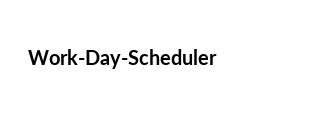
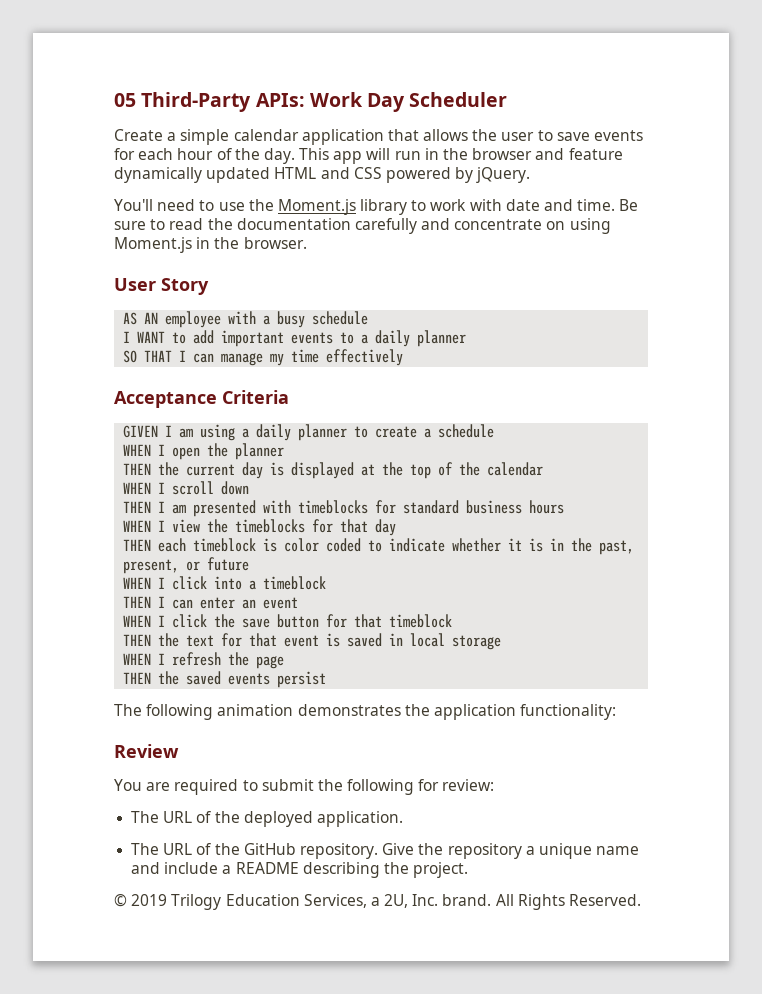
- Work-Day-Scheduler
+ 05 Third-Party APIs: Work Day Scheduler
+ Create a simple calendar application that allows the user to save events for each hour of the day. This app will run in the browser and feature dynamically updated HTML and CSS powered by jQuery.
+ You'll need to use the Moment.js library to work with date and time. Be sure to read the documentation carefully and concentrate on using Moment.js in the browser.
+ User Story
+ AS AN employee with a busy schedule
+ I WANT to add important events to a daily planner
+ SO THAT I can manage my time effectively
+ Acceptance Criteria
+ GIVEN I am using a daily planner to create a schedule
+ WHEN I open the planner
+ THEN the current day is displayed at the top of the calendar
+ WHEN I scroll down
+ THEN I am presented with timeblocks for standard business hours
+ WHEN I view the timeblocks for that day
+ THEN each timeblock is color coded to indicate whether it is in the past, present, or future
+ WHEN I click into a timeblock
+ THEN I can enter an event
+ WHEN I click the save button for that timeblock
+ THEN the text for that event is saved in local storage
+ WHEN I refresh the page
+ THEN the saved events persist
+ The following animation demonstrates the application functionality:
+ Review
+ You are required to submit the following for review:
+ The URL of the deployed application.
+ The URL of the GitHub repository. Give the repository a unique name and include a README describing the project.
+ © 2019 Trilogy Education Services, a 2U, Inc. brand. All Rights Reserved.

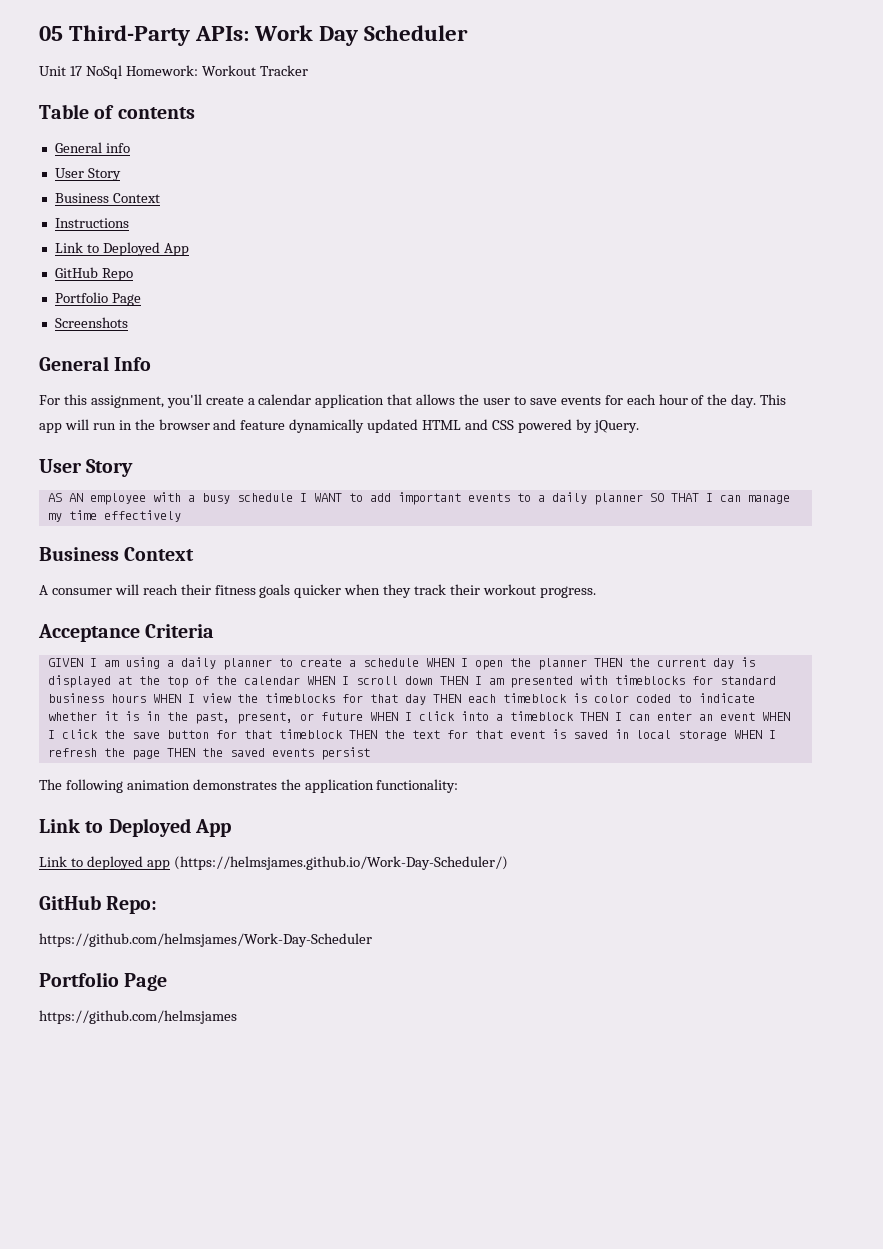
- Create a simple calendar application that allows the user to save events for each hour of the day.
+ Unit 17 NoSql Homework: Workout Tracker
+ Table of contents
+ General info
+ User Story
+ Business Context
+ Instructions
+ Link to Deployed App
+ GitHub Repo
+ Portfolio Page
+ Screenshots
+ General Info
+ For this assignment, you'll create a calendar application that allows the user to save events for each hour of the day.
- You'll need to use the Moment.js library to work with date and time. Be sure to read the documentation carefully and concentrate on using Moment.js in the browser.
- AS AN employee with a busy schedule
- I WANT to add important events to a daily planner
- SO THAT I can manage my time effectively
+ AS AN employee with a busy schedule I WANT to add important events to a daily planner SO THAT I can manage my time effectively
+ Business Context
+ A consumer will reach their fitness goals quicker when they track their workout progress.
- GIVEN I am using a daily planner to create a schedule
- WHEN I open the planner
- THEN the current day is displayed at the top of the calendar
- WHEN I scroll down
- THEN I am presented with timeblocks for standard business hours
- WHEN I view the timeblocks for that day
- THEN each timeblock is color coded to indicate whether it is in the past, present, or future
- WHEN I click into a timeblock
- THEN I can enter an event
- WHEN I click the save button for that timeblock
- THEN the text for that event is saved in local storage
- WHEN I refresh the page
- THEN the saved events persist
+ GIVEN I am using a daily planner to create a schedule WHEN I open the planner THEN the current day is displayed at the top of the calendar WHEN I scroll down THEN I am presented with timeblocks for standard business hours WHEN I view the timeblocks for that day THEN each timeblock is color coded to indicate whether it is in the past, present, or future WHEN I click into a timeblock THEN I can enter an event WHEN I click the save button for that timeblock THEN the text for that event is saved in local storage WHEN I refresh the page THEN the saved events persist
  The following animation demonstrates the application functionality:
- Review
- You are required to submit the following for review:
- The URL of the deployed application.
- The URL of the GitHub repository. Give the repository a unique name and include a README describing the project.
- © 2019 Trilogy Education Services, a 2U, Inc. brand. All Rights Reserved.
+ Link to Deployed App
+ Link to deployed app (https://helmsjames.github.io/Work-Day-Scheduler/)
+ GitHub Repo:
+ https://github.com/helmsjames/Work-Day-Scheduler
+ Portfolio Page
+ https://github.com/helmsjames

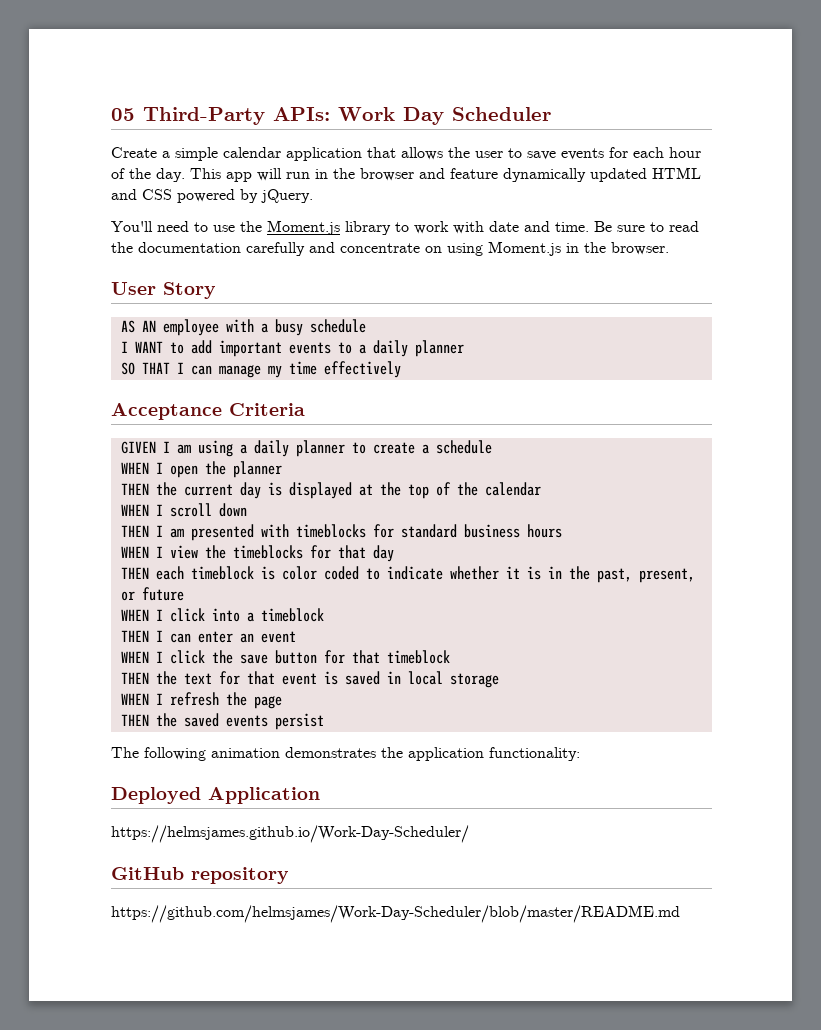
- Unit 17 NoSql Homework: Workout Tracker
- Table of contents
- General info
- User Story
- Business Context
- Instructions
- Link to Deployed App
- GitHub Repo
- Portfolio Page
- Screenshots
- General Info
- For this assignment, you'll create a calendar application that allows the user to save events for each hour of the day.
+ Create a simple calendar application that allows the user to save events for each hour of the day.
+ You'll need to use the Moment.js library to work with date and time. Be sure to read the documentation carefully and concentrate on using Moment.js in the browser.
- AS AN employee with a busy schedule I WANT to add important events to a daily planner SO THAT I can manage my time effectively
- Business Context
- A consumer will reach their fitness goals quicker when they track their workout progress.
+ AS AN employee with a busy schedule
+ I WANT to add important events to a daily planner
+ SO THAT I can manage my time effectively
- GIVEN I am using a daily planner to create a schedule WHEN I open the planner THEN the current day is displayed at the top of the calendar WHEN I scroll down THEN I am presented with timeblocks for standard business hours WHEN I view the timeblocks for that day THEN each timeblock is color coded to indicate whether it is in the past, present, or future WHEN I click into a timeblock THEN I can enter an event WHEN I click the save button for that timeblock THEN the text for that event is saved in local storage WHEN I refresh the page THEN the saved events persist
+ GIVEN I am using a daily planner to create a schedule
+ WHEN I open the planner
+ THEN the current day is displayed at the top of the calendar
+ WHEN I scroll down
+ THEN I am presented with timeblocks for standard business hours
+ WHEN I view the timeblocks for that day
+ THEN each timeblock is color coded to indicate whether it is in the past, present, or future
+ WHEN I click into a timeblock
+ THEN I can enter an event
+ WHEN I click the save button for that timeblock
+ THEN the text for that event is saved in local storage
+ WHEN I refresh the page
+ THEN the saved events persist
  The following animation demonstrates the application functionality:
- Link to Deployed App
- Link to deployed app (https://helmsjames.github.io/Work-Day-Scheduler/)
- GitHub Repo:
- https://github.com/helmsjames/Work-Day-Scheduler
- Portfolio Page
- https://github.com/helmsjames
+ Deployed Application
+ https://helmsjames.github.io/Work-Day-Scheduler/
+ GitHub repository
+ https://github.com/helmsjames/Work-Day-Scheduler/blob/master/README.md

